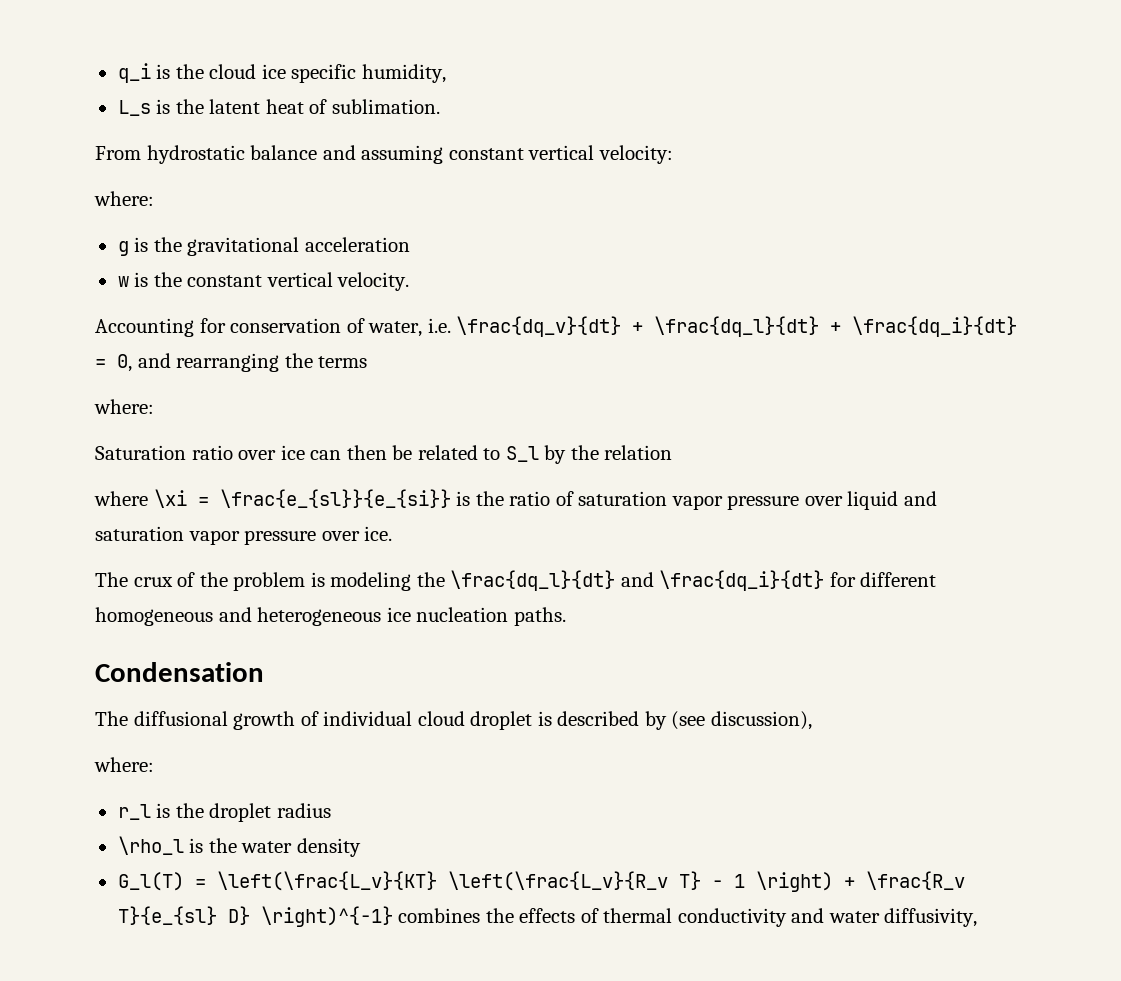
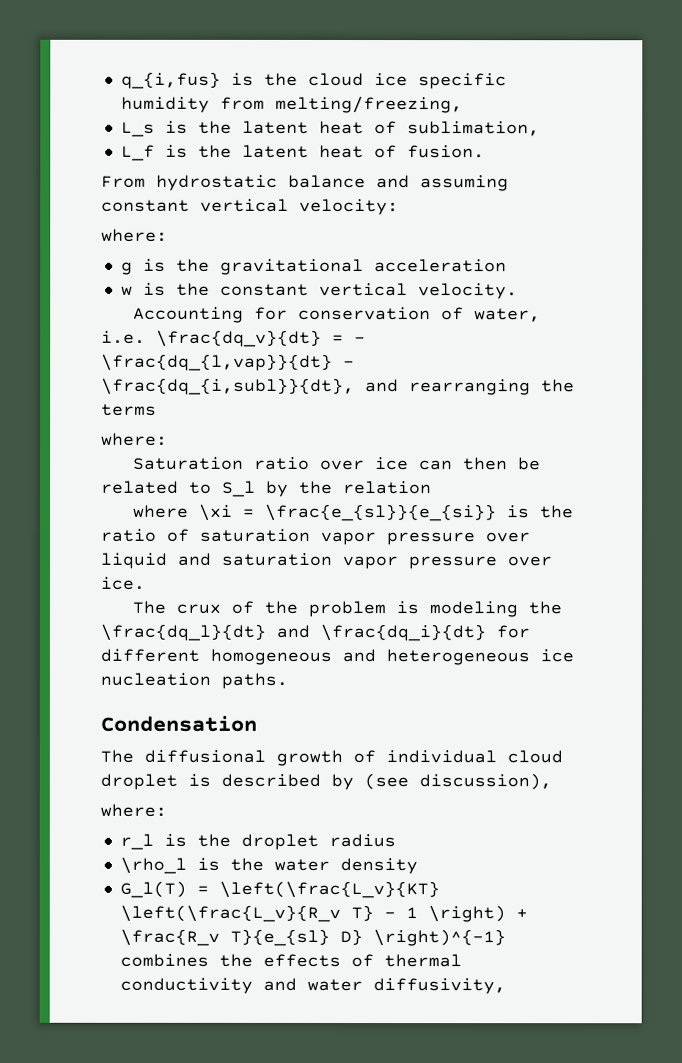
- q_i is the cloud ice specific humidity,
+ q_{i,fus} is the cloud ice specific humidity from melting/freezing,
- L_s is the latent heat of sublimation.
+ L_s is the latent heat of sublimation,
+ L_f is the latent heat of fusion.
- Accounting for conservation of water, i.e. \frac{dq_v}{dt} + \frac{dq_l}{dt} + \frac{dq_i}{dt} = 0, and rearranging the terms
+ Accounting for conservation of water, i.e. \frac{dq_v}{dt} = - \frac{dq_{l,vap}}{dt} - \frac{dq_{i,subl}}{dt}, and rearranging the terms

